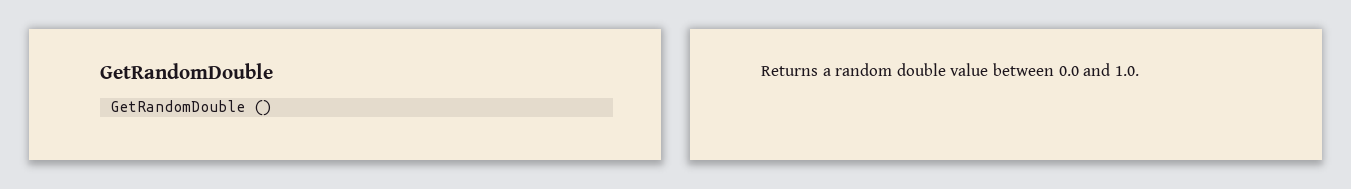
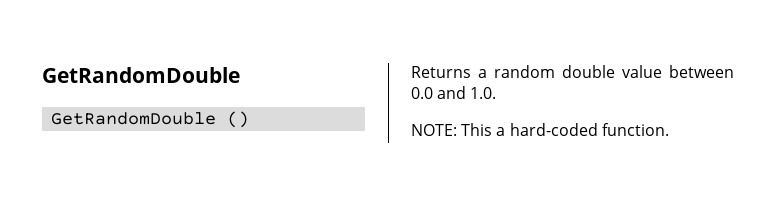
+ NOTE: This a hard-coded function.

